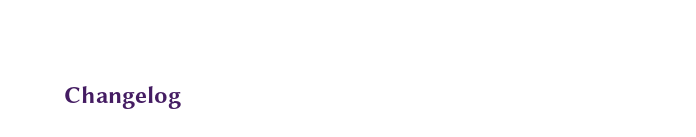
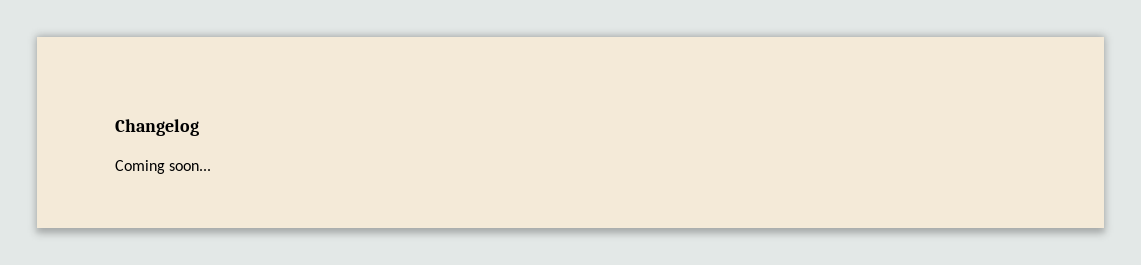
+ Coming soon...

